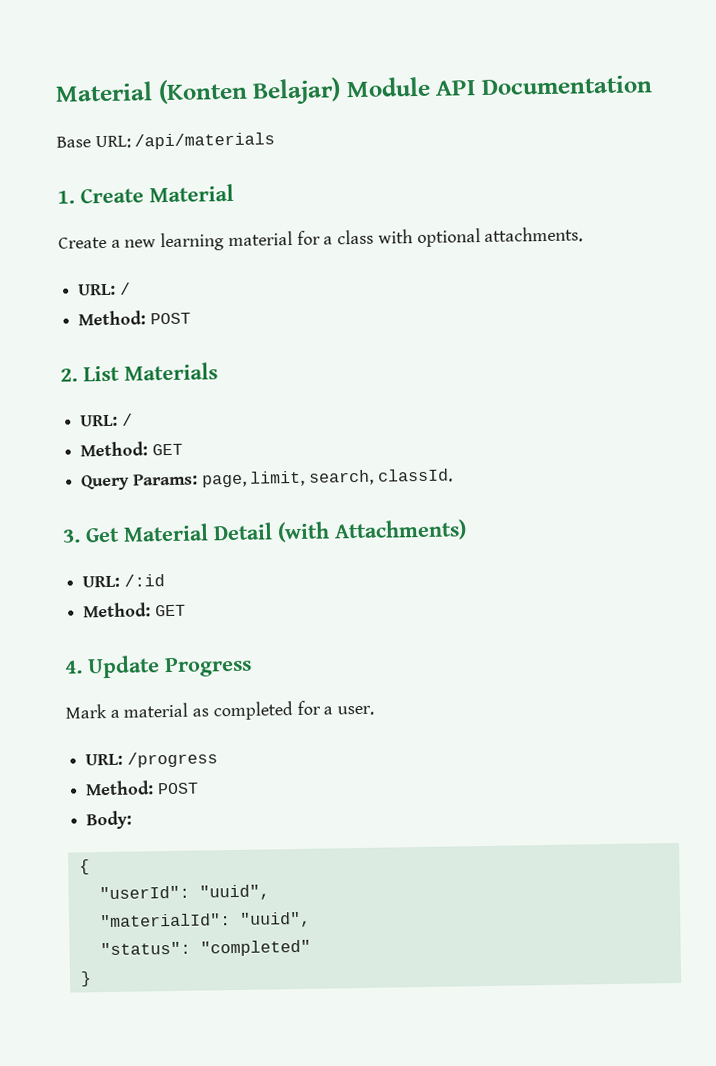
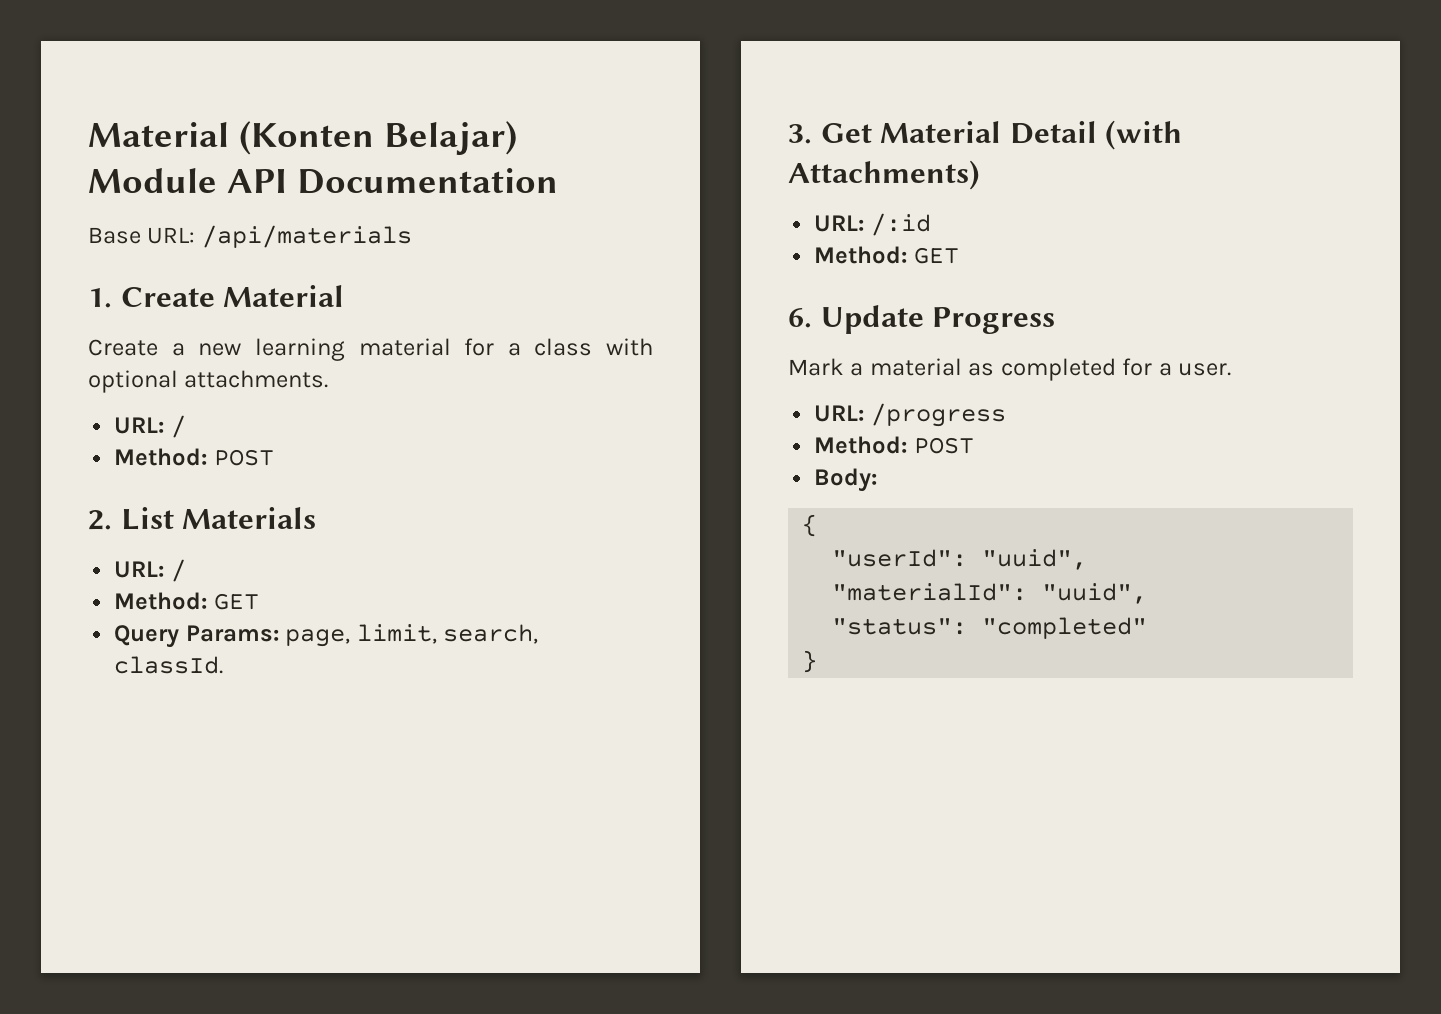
- 4. Update Progress
+ 6. Update Progress

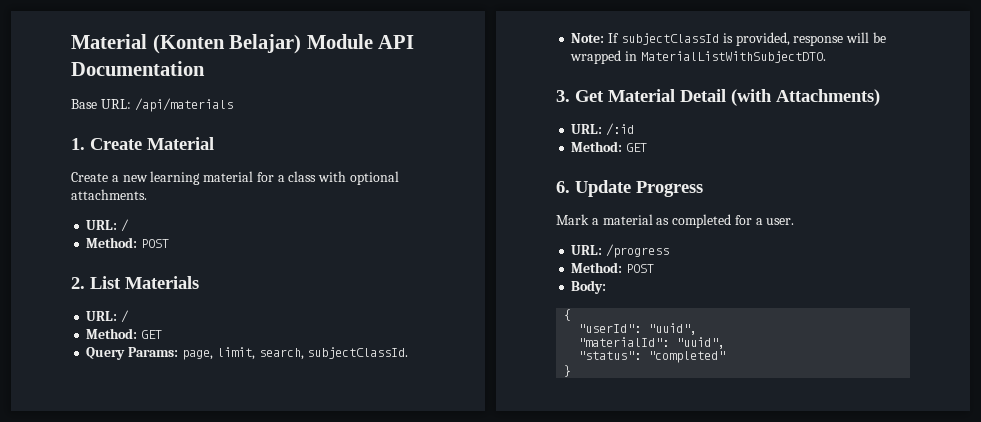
- Query Params: page, limit, search, classId.
+ Query Params: page, limit, search, subjectClassId.
+ Note: If subjectClassId is provided, response will be wrapped in MaterialListWithSubjectDTO.

